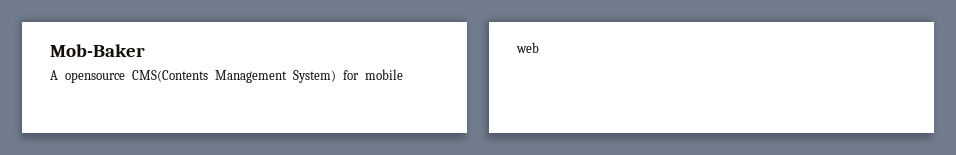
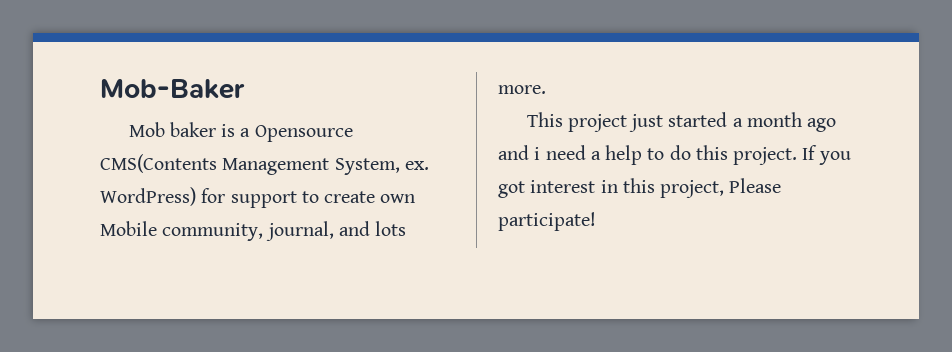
- A opensource CMS(Contents Management System) for mobile web
+ Mob baker is a Opensource CMS(Contents Management System, ex. WordPress) for support to create own Mobile community, journal, and lots more.
+ This project just started a month ago and i need a help to do this project. If you got interest in this project, Please participate!

